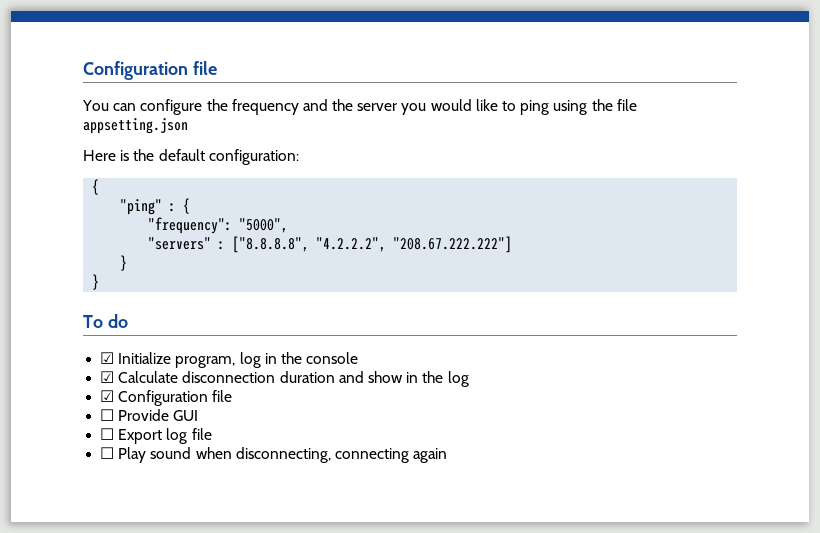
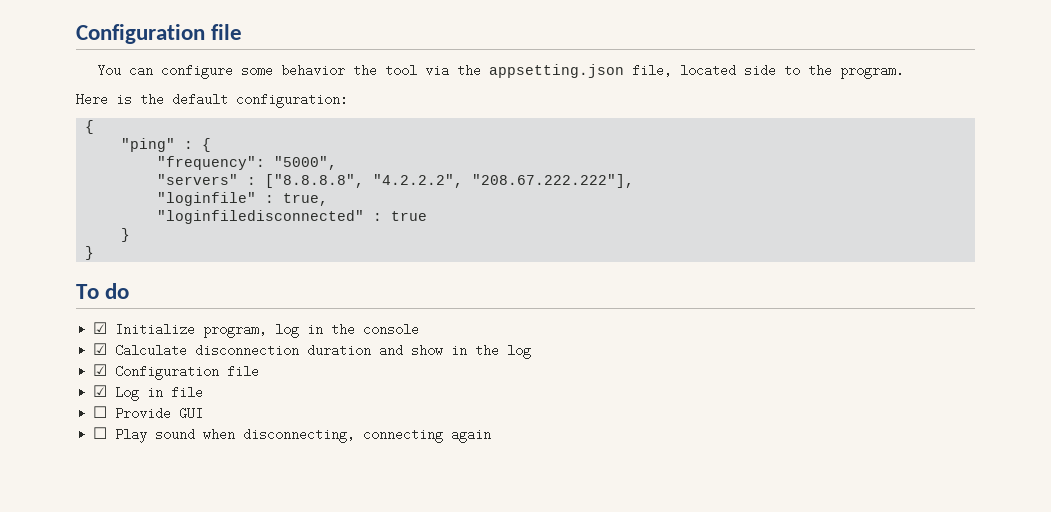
- You can configure the frequency and the server you would like to ping using the file appsetting.json
+ You can configure some behavior the tool via the appsetting.json file, located side to the program.
- "servers" : ["8.8.8.8", "4.2.2.2", "208.67.222.222"]
+ "servers" : ["8.8.8.8", "4.2.2.2", "208.67.222.222"],
+ "loginfile" : true,
+ "loginfiledisconnected" : true
+ ☑ Log in file
- ☐ Export log file

